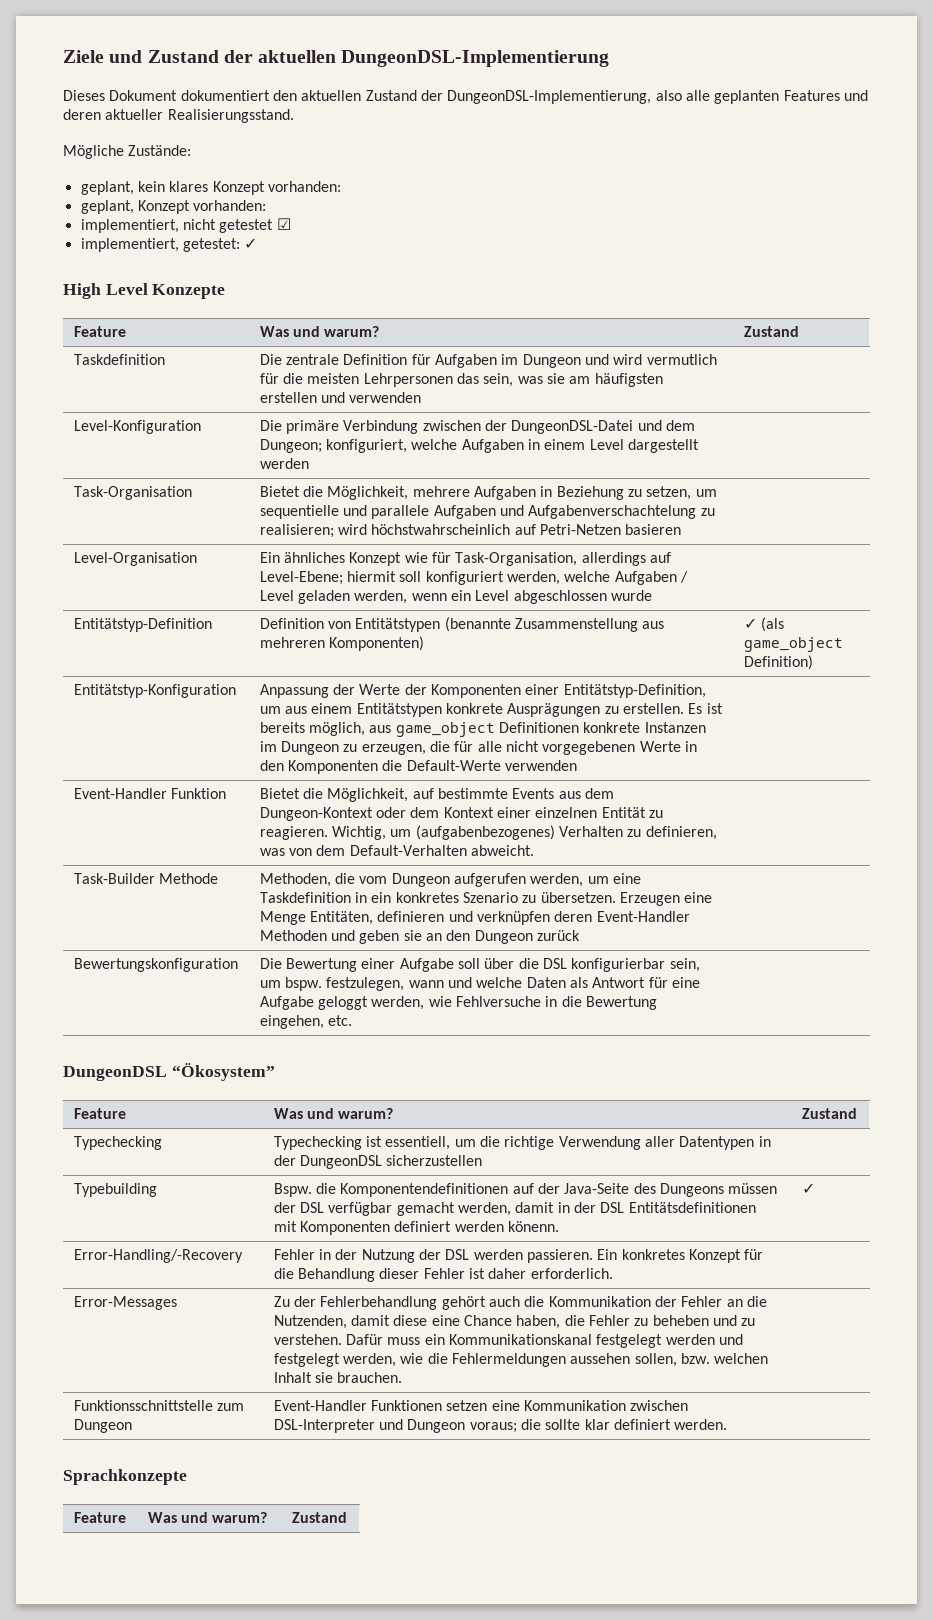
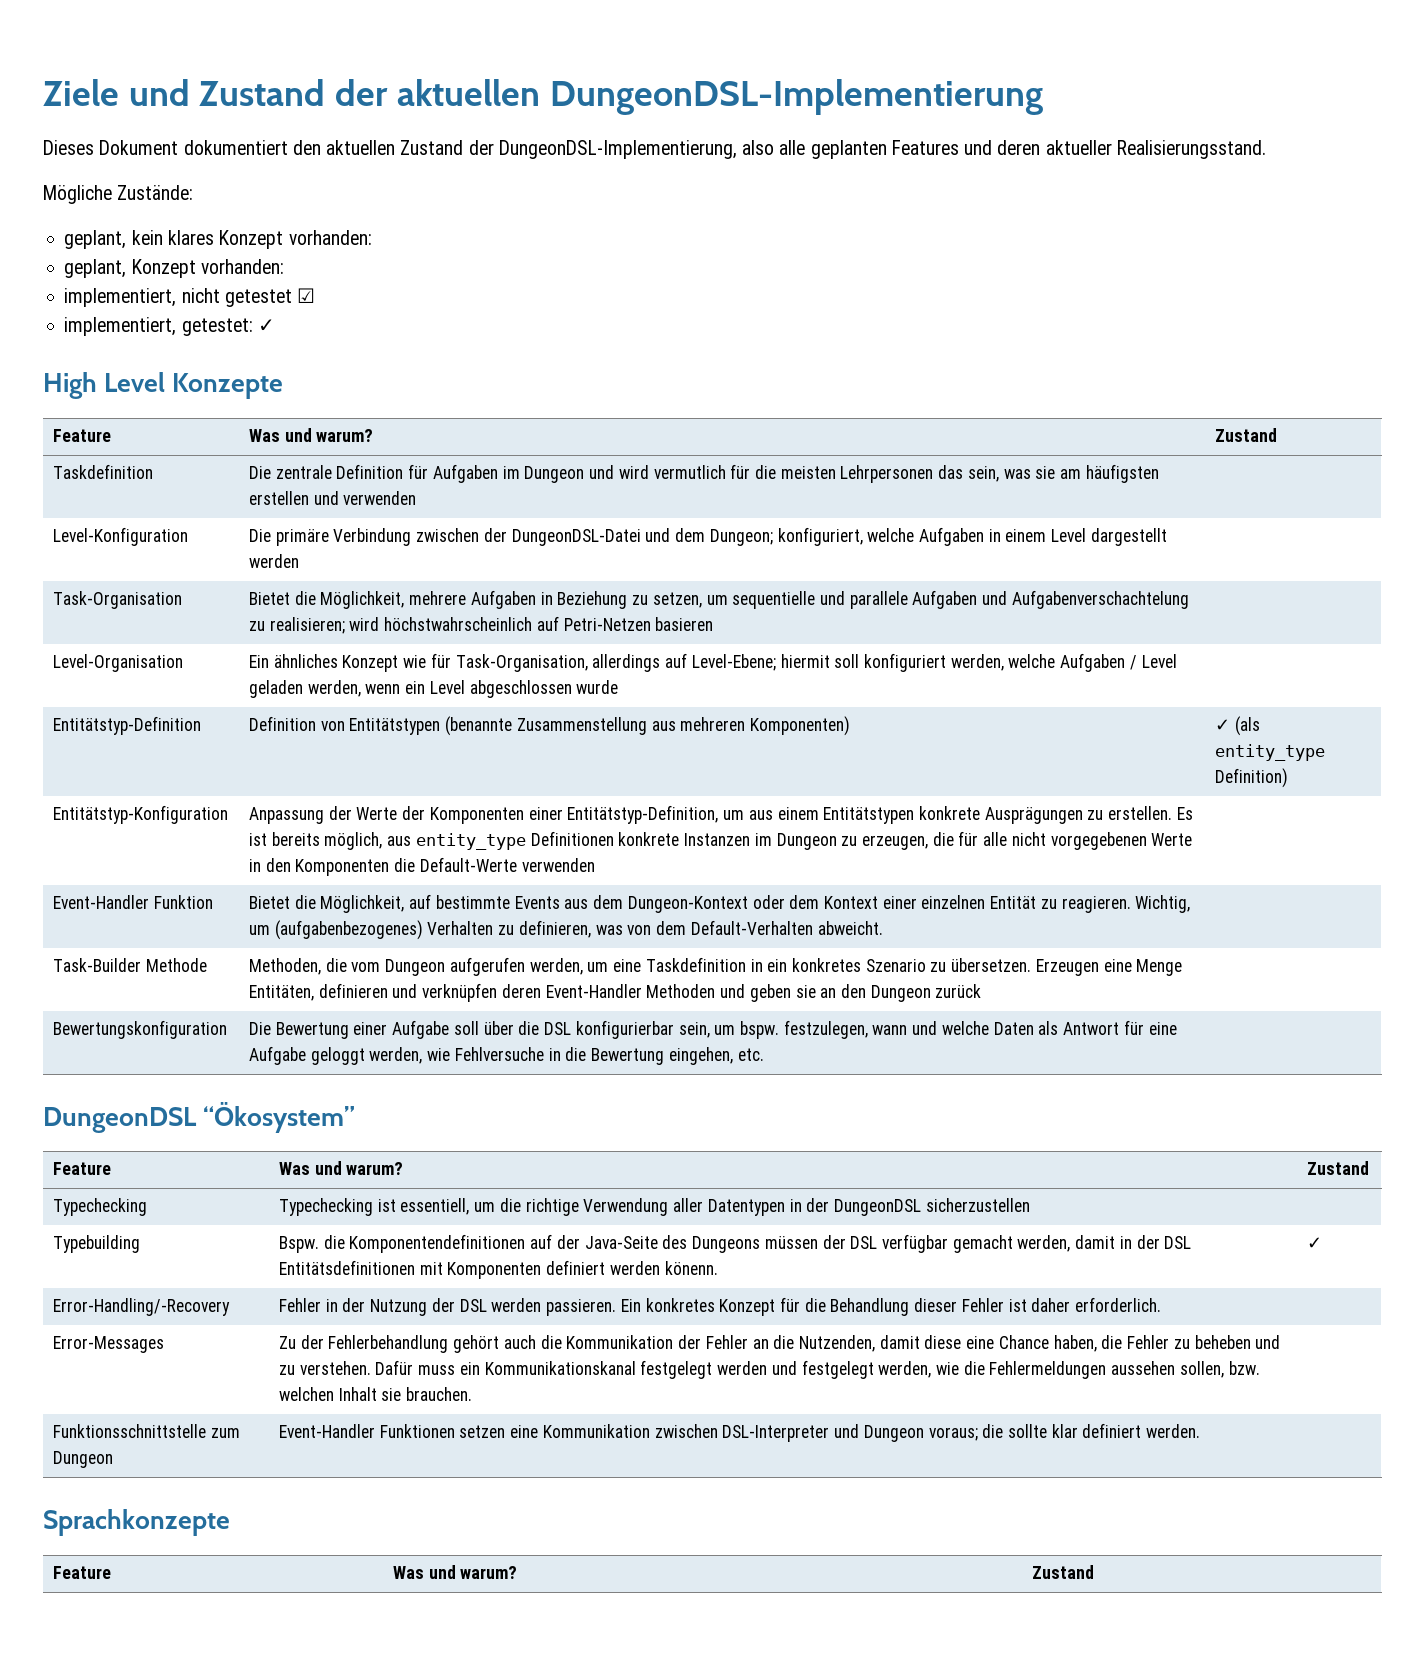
- Entitätstyp-Definition | Definition von Entitätstypen (benannte Zusammenstellung aus mehreren Komponenten) | ✓ (als game_object Definition)
+ Entitätstyp-Definition | Definition von Entitätstypen (benannte Zusammenstellung aus mehreren Komponenten) | ✓ (als entity_type Definition)
- Es ist bereits möglich, aus game_object Definitionen konkrete Instanzen im Dungeon zu erzeugen, die für alle nicht vorgegebenen Werte in den Komponenten die Default-Werte verwenden
+ Es ist bereits möglich, aus entity_type Definitionen konkrete Instanzen im Dungeon zu erzeugen, die für alle nicht vorgegebenen Werte in den Komponenten die Default-Werte verwenden

